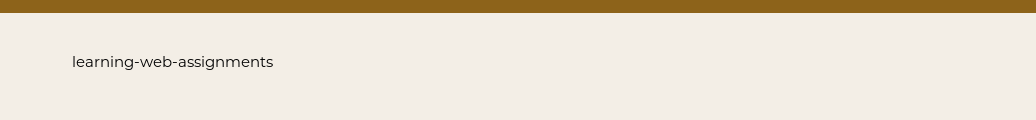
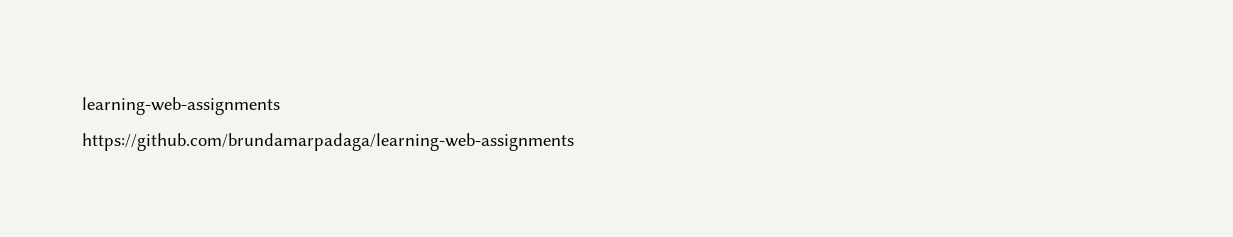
+ https://github.com/brundamarpadaga/learning-web-assignments

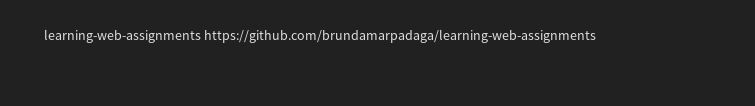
- learning-web-assignments
- https://github.com/brundamarpadaga/learning-web-assignments
+ learning-web-assignments https://github.com/brundamarpadaga/learning-web-assignments

